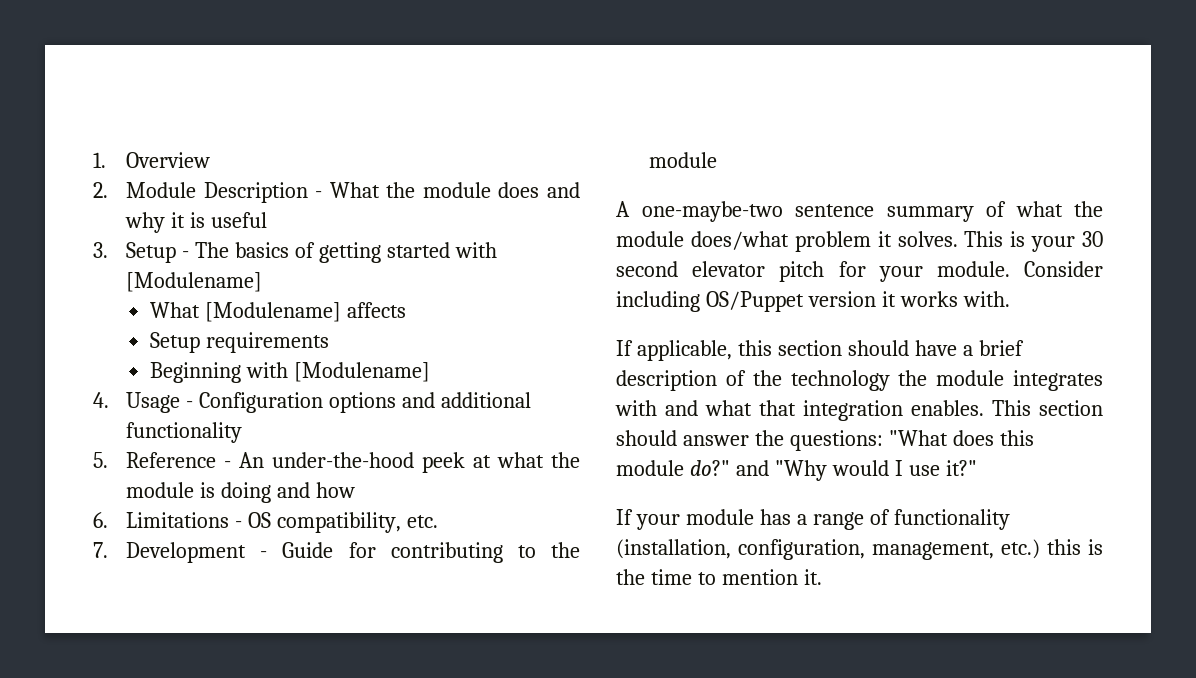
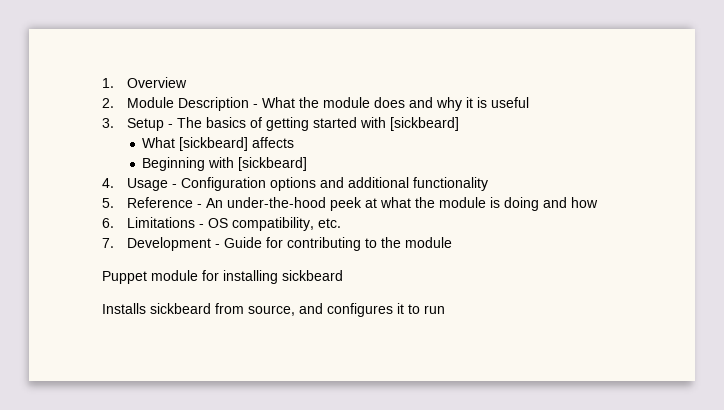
- 3. Setup - The basics of getting started with [Modulename]
- What [Modulename] affects
+ 3. Setup - The basics of getting started with [sickbeard]
+ What [sickbeard] affects
- Setup requirements
- Beginning with [Modulename]
+ Beginning with [sickbeard]
- A one-maybe-two sentence summary of what the module does/what problem it solves. This is your 30 second elevator pitch for your module. Consider including OS/Puppet version it works with.
- If applicable, this section should have a brief description of the technology the module integrates with and what that integration enables. This section should answer the questions: "What does this module do?" and "Why would I use it?"
- If your module has a range of functionality (installation, configuration, management, etc.) this is the time to mention it.
+ Puppet module for installing sickbeard
+ Installs sickbeard from source, and configures it to run

